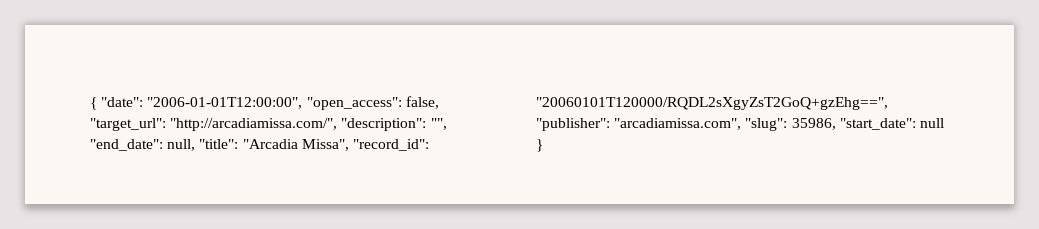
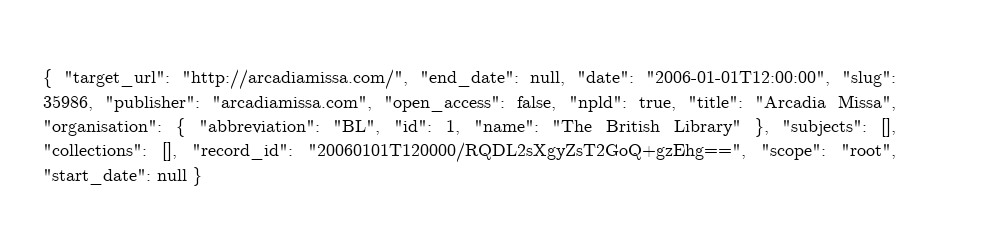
- { "date": "2006-01-01T12:00:00", "open_access": false, "target_url": "http://arcadiamissa.com/", "description": "", "end_date": null, "title": "Arcadia Missa", "record_id": "20060101T120000/RQDL2sXgyZsT2GoQ+gzEhg==", "publisher": "arcadiamissa.com", "slug": 35986, "start_date": null }
+ { "target_url": "http://arcadiamissa.com/", "end_date": null, "date": "2006-01-01T12:00:00", "slug": 35986, "publisher": "arcadiamissa.com", "open_access": false, "npld": true, "title": "Arcadia Missa", "organisation": { "abbreviation": "BL", "id": 1, "name": "The British Library" }, "subjects": [], "collections": [], "record_id": "20060101T120000/RQDL2sXgyZsT2GoQ+gzEhg==", "scope": "root", "start_date": null }

